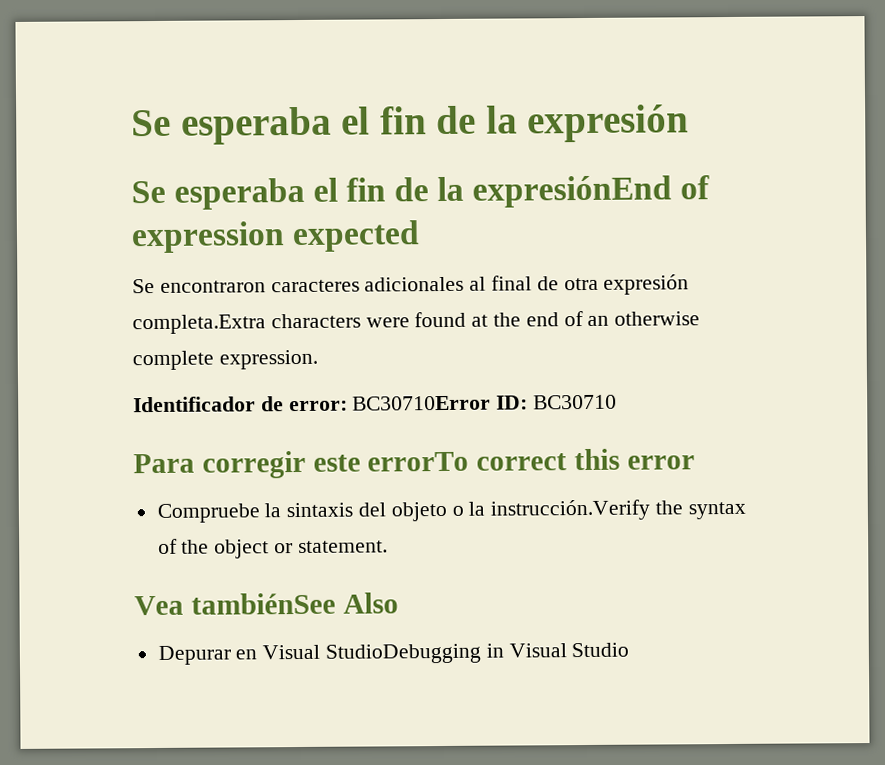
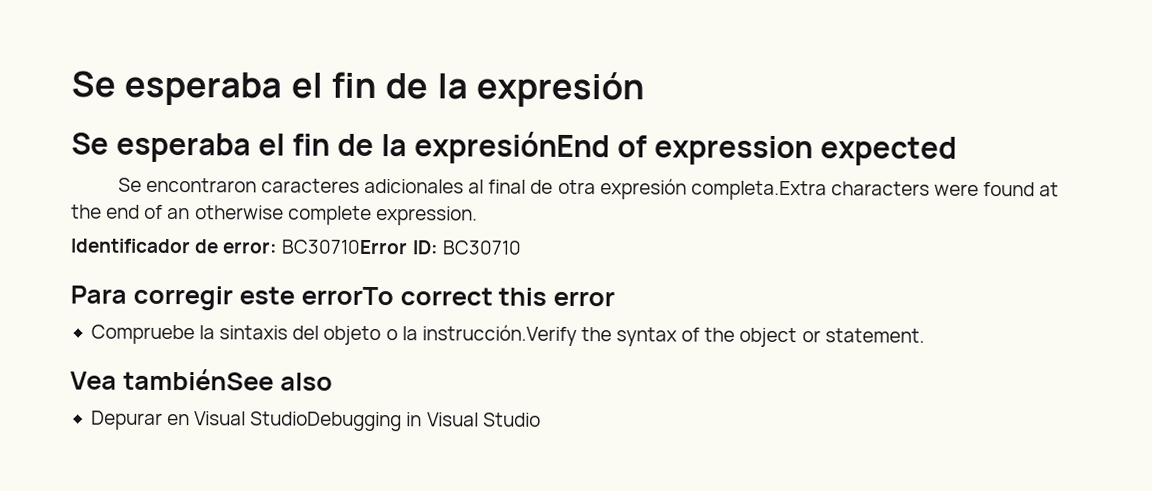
- Vea tambiénSee Also
+ Vea tambiénSee also

